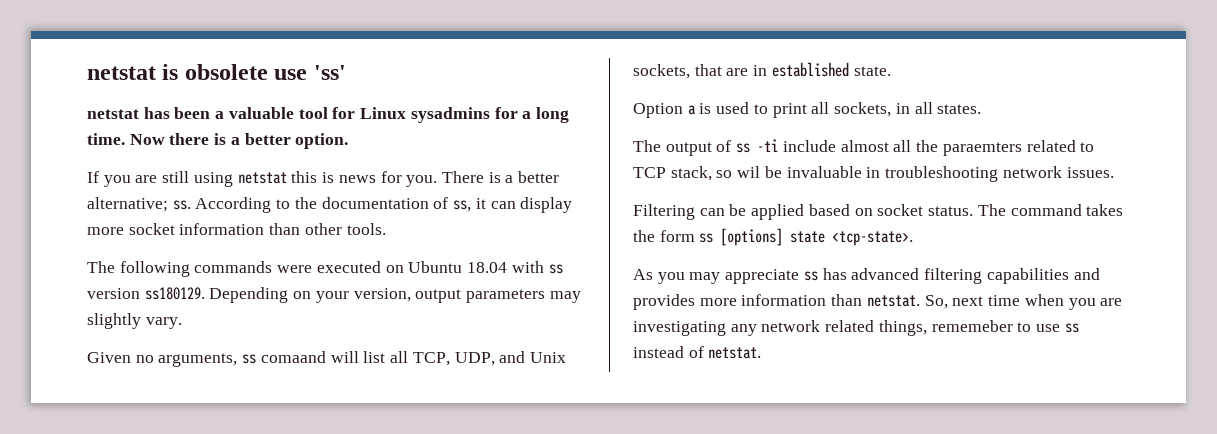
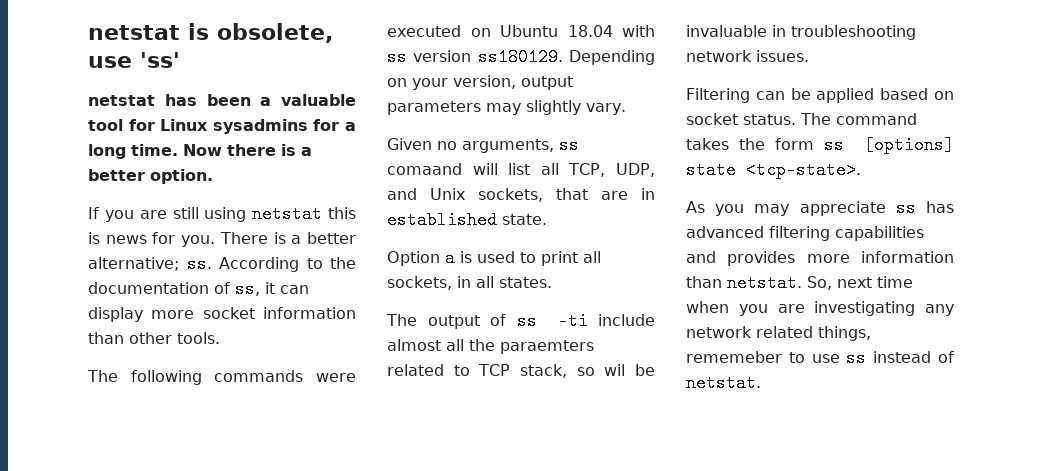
- netstat is obsolete use 'ss'
+ netstat is obsolete, use 'ss'

